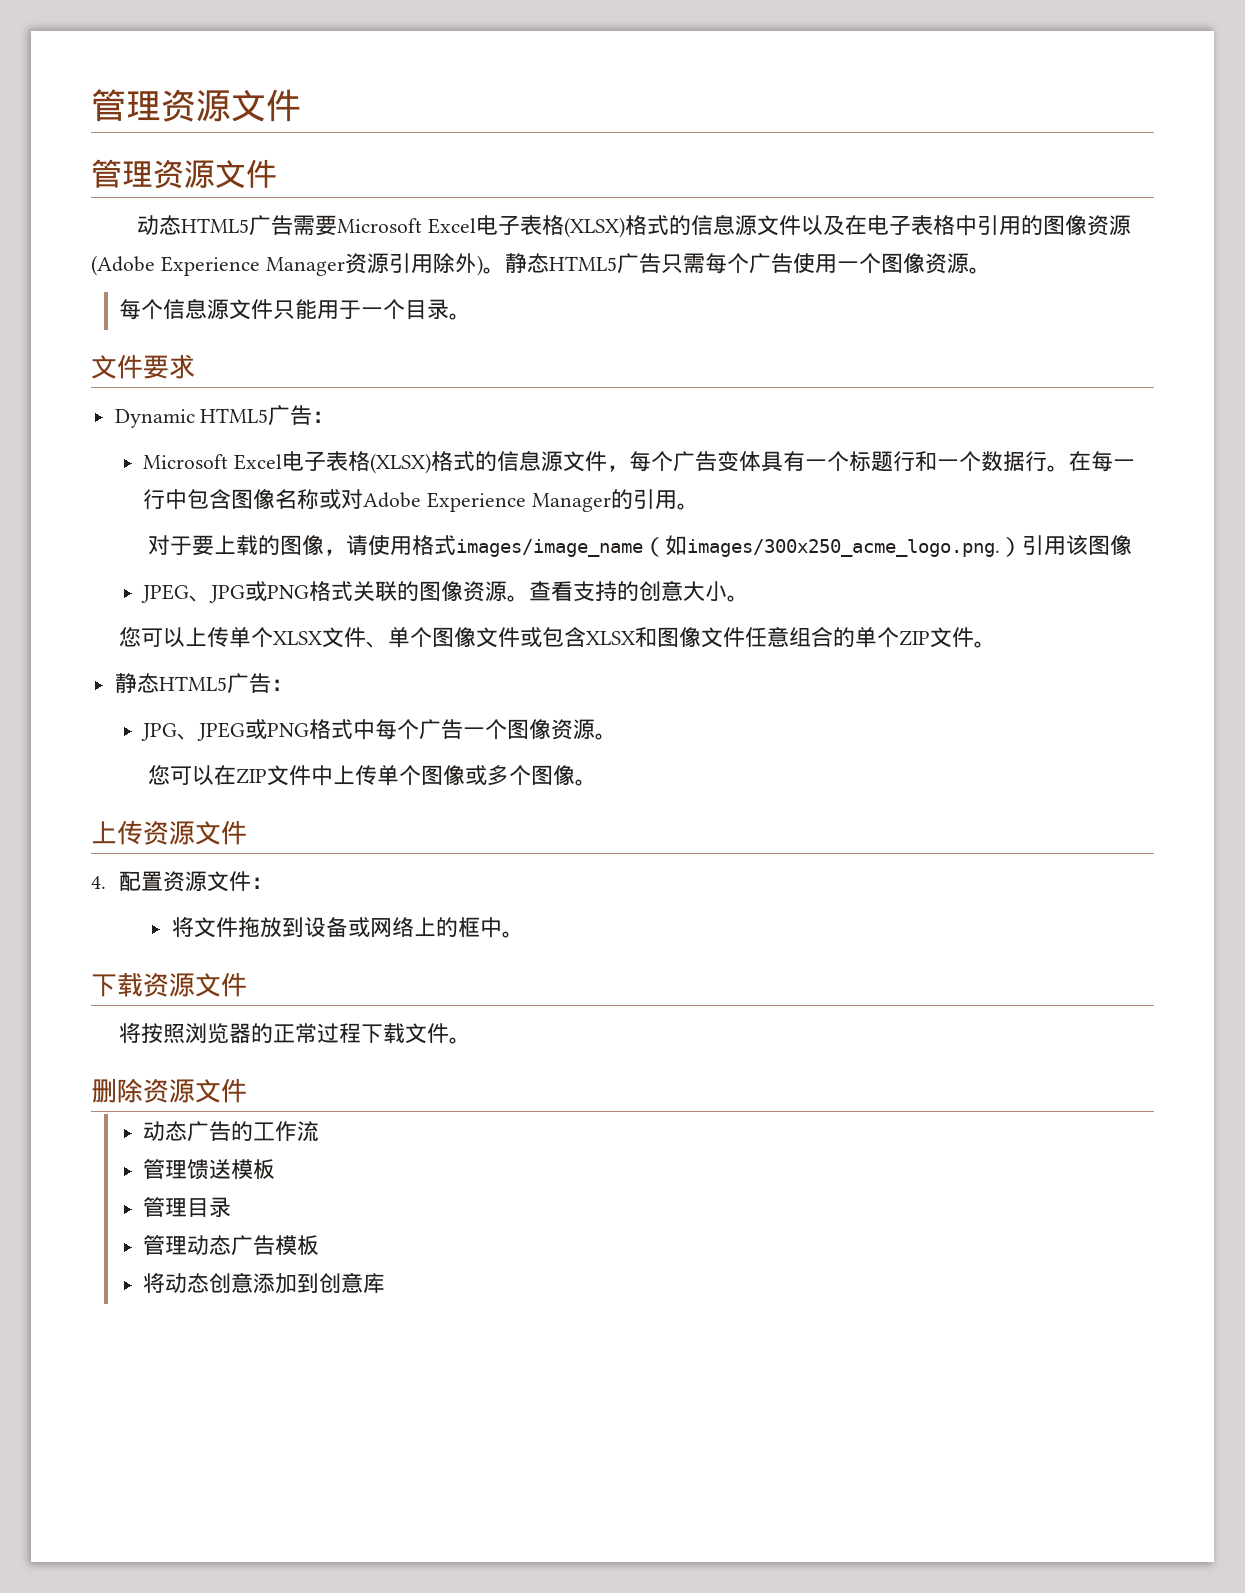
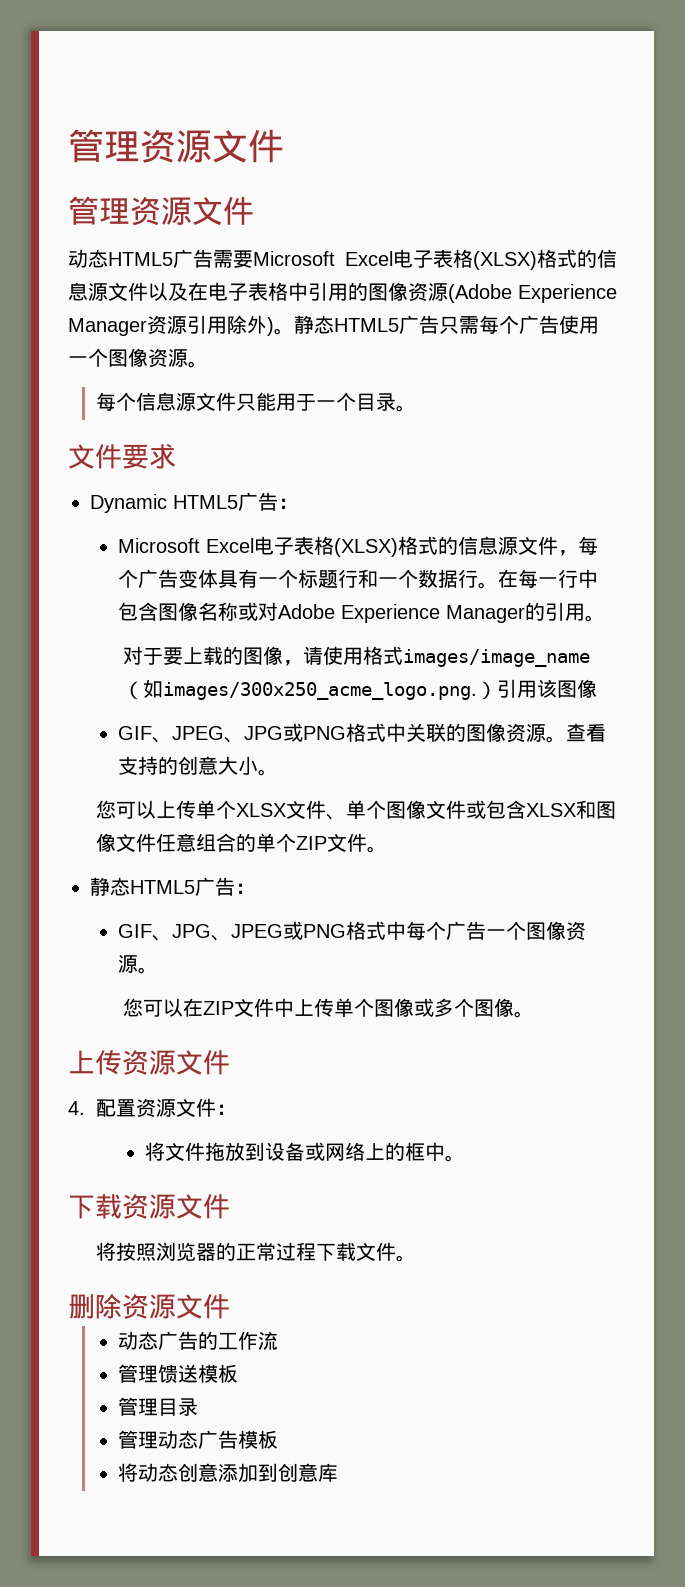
- JPEG、JPG或PNG格式关联的图像资源。
+ GIF、JPEG、JPG或PNG格式中关联的图像资源。
- JPG、JPEG或PNG格式中每个广告一个图像资源。
+ GIF、JPG、JPEG或PNG格式中每个广告一个图像资源。

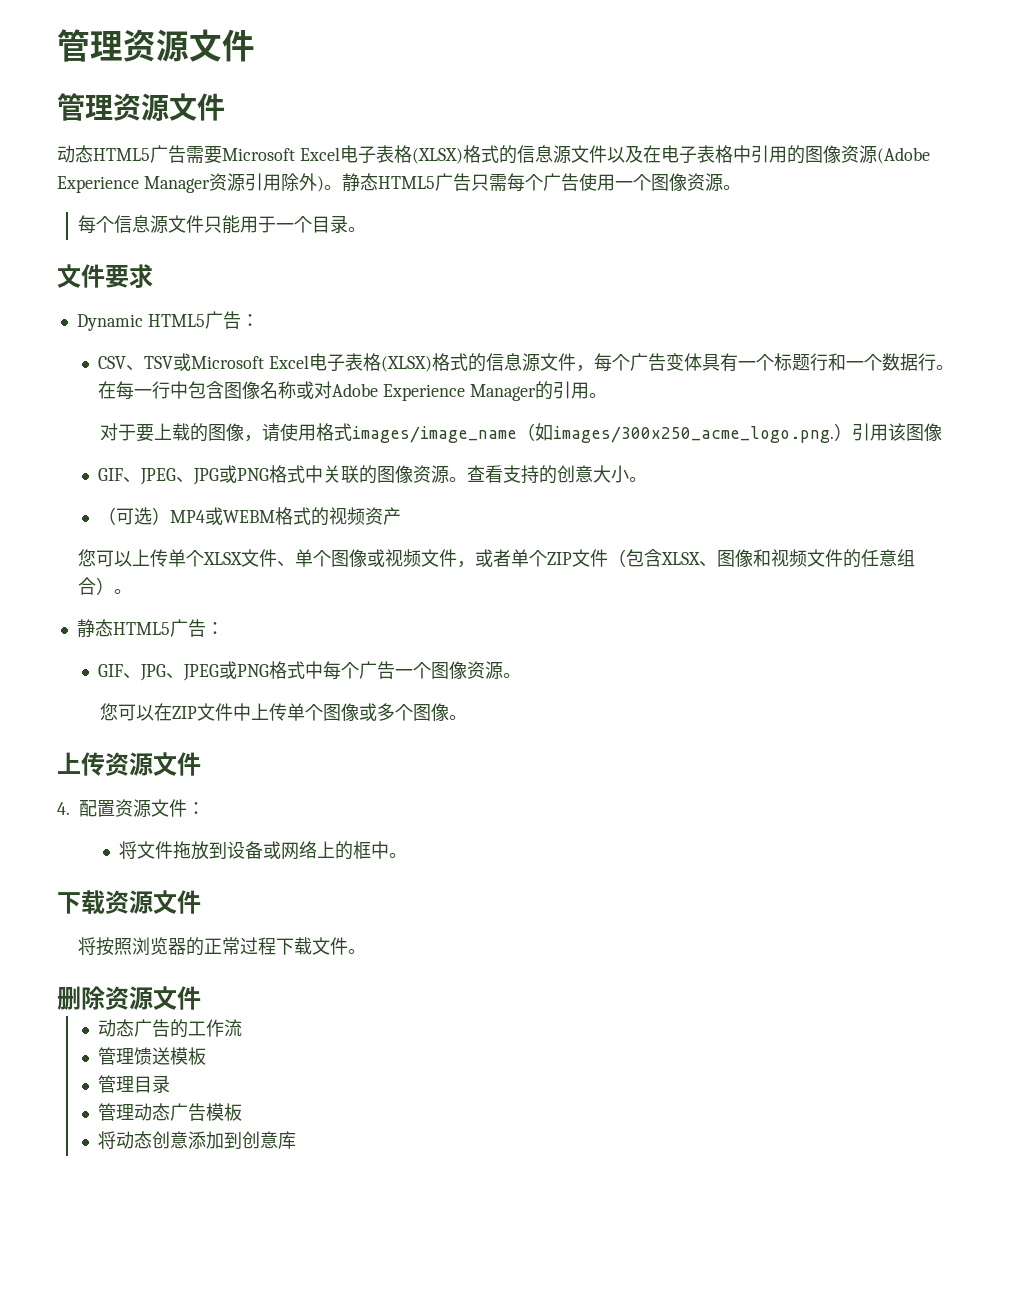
- Microsoft Excel电子表格(XLSX)格式的信息源文件，每个广告变体具有一个标题行和一个数据行。
+ CSV、TSV或Microsoft Excel电子表格(XLSX)格式的信息源文件，每个广告变体具有一个标题行和一个数据行。
+ （可选）MP4或WEBM格式的视频资产
- 您可以上传单个XLSX文件、单个图像文件或包含XLSX和图像文件任意组合的单个ZIP文件。
+ 您可以上传单个XLSX文件、单个图像或视频文件，或者单个ZIP文件（包含XLSX、图像和视频文件的任意组合）。

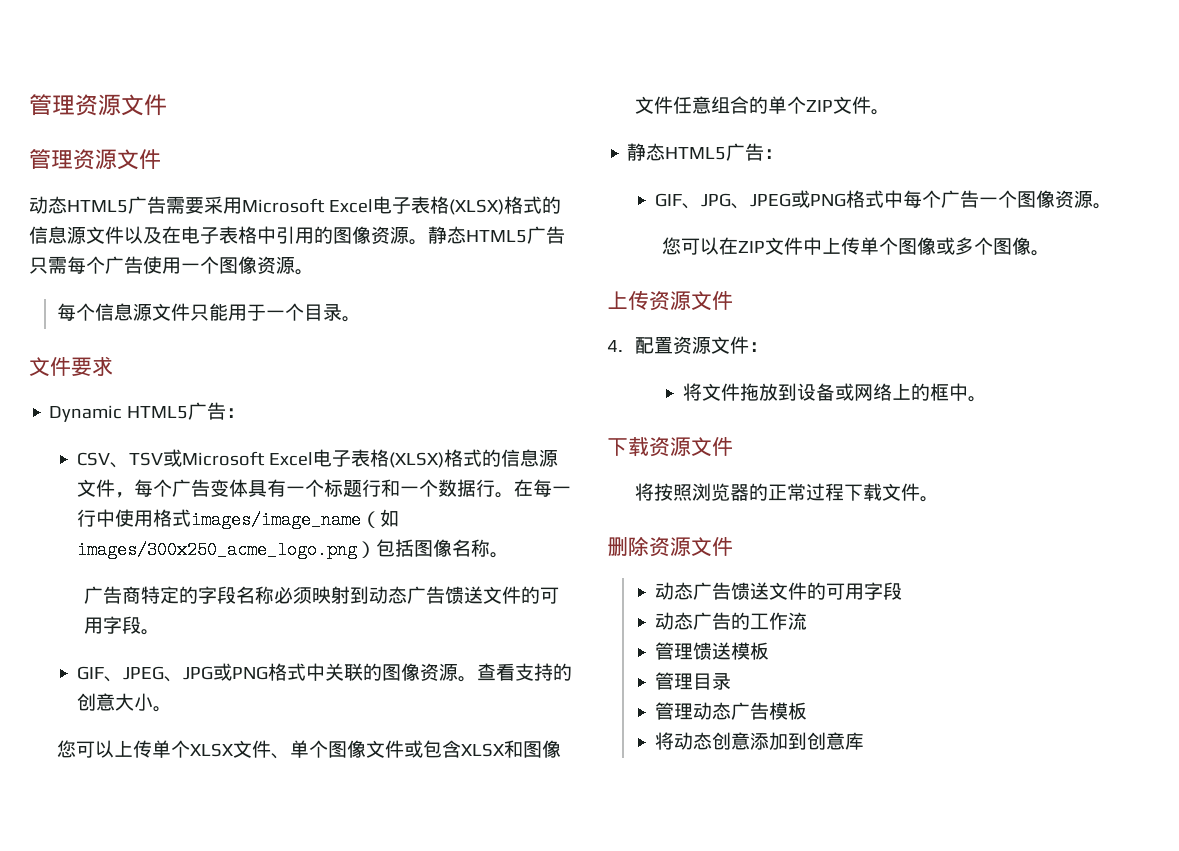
- 动态HTML5广告需要Microsoft Excel电子表格(XLSX)格式的信息源文件以及在电子表格中引用的图像资源(Adobe Experience Manager资源引用除外)。
+ 动态HTML5广告需要采用Microsoft Excel电子表格(XLSX)格式的信息源文件以及在电子表格中引用的图像资源。
- 在每一行中包含图像名称或对Adobe Experience Manager的引用。
- 对于要上载的图像，请使用格式images/image_name（如images/300x250_acme_logo.png.）引用该图像
+ 在每一行中使用格式images/image_name（如images/300x250_acme_logo.png）包括图像名称。
+ 广告商特定的字段名称必须映射到动态广告馈送文件的可用字段。
- （可选）MP4或WEBM格式的视频资产
- 您可以上传单个XLSX文件、单个图像或视频文件，或者单个ZIP文件（包含XLSX、图像和视频文件的任意组合）。
+ 您可以上传单个XLSX文件、单个图像文件或包含XLSX和图像文件任意组合的单个ZIP文件。
  删除资源文件
+ 动态广告馈送文件的可用字段

